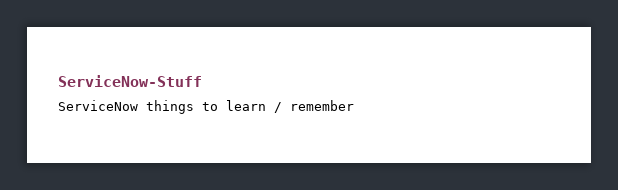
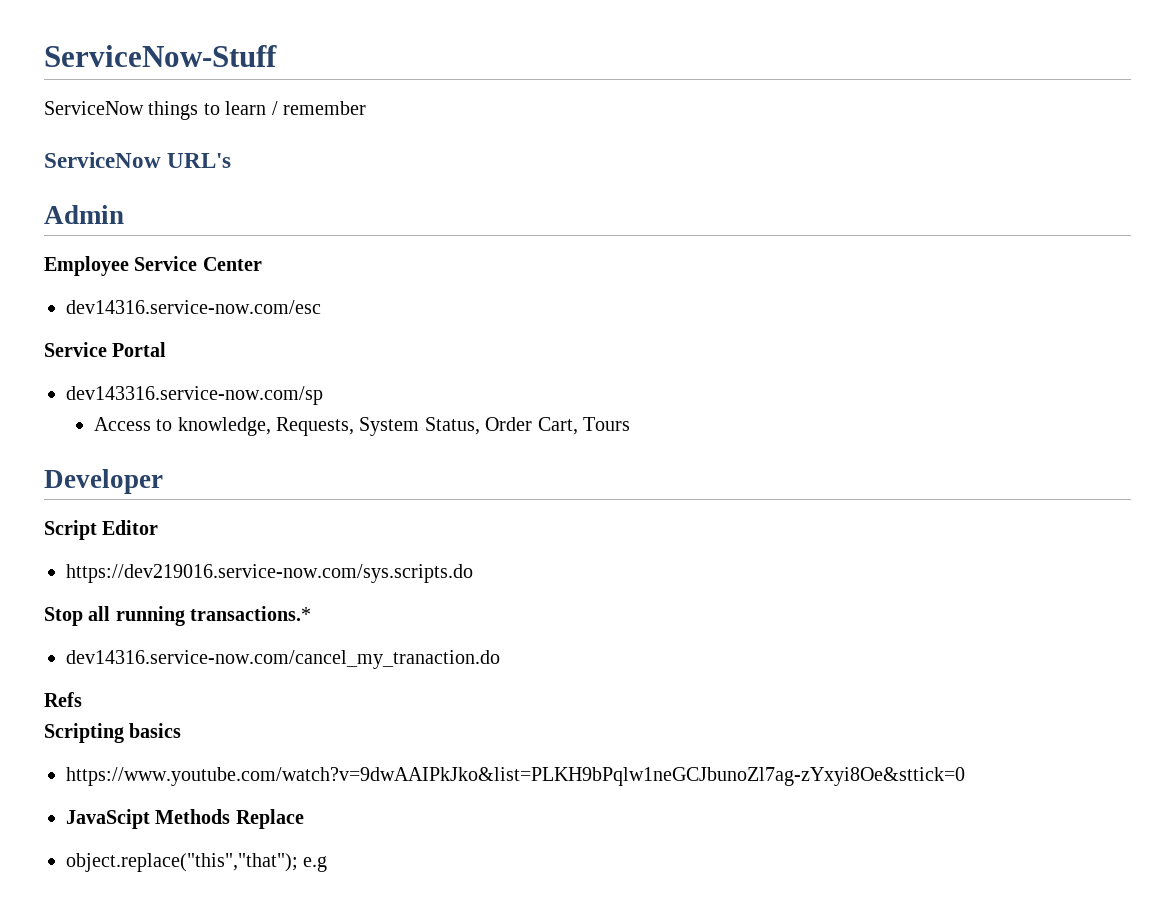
+ ServiceNow URL's
+ Admin
+ Employee Service Center
+ dev14316.service-now.com/esc
+ Service Portal
+ dev143316.service-now.com/sp
+ Access to knowledge, Requests, System Status, Order Cart, Tours
+ Developer
+ Script Editor
+ https://dev219016.service-now.com/sys.scripts.do
+ Stop all running transactions.*
+ dev14316.service-now.com/cancel_my_tranaction.do
+ Refs
+ Scripting basics
+ https://www.youtube.com/watch?v=9dwAAIPkJko&list=PLKH9bPqlw1neGCJbunoZl7ag-zYxyi8Oe&sttick=0
+ JavaScipt Methods Replace
+ object.replace("this","that"); e.g

